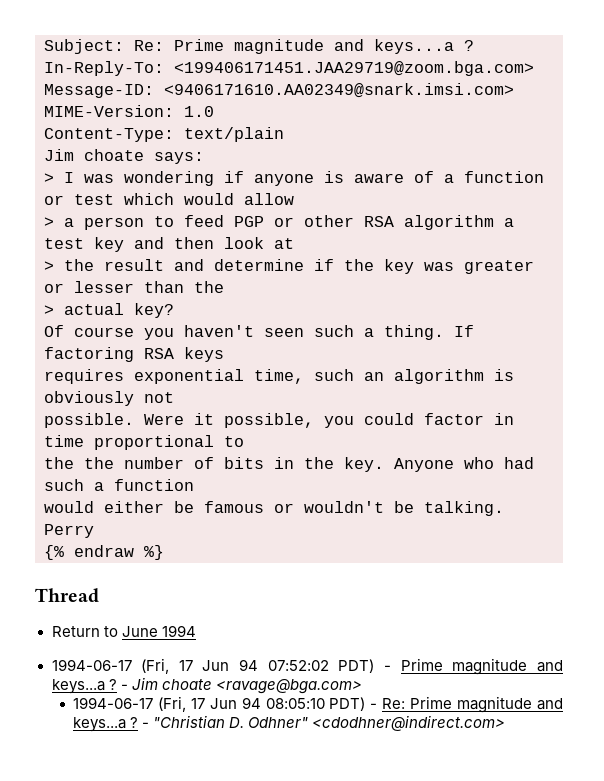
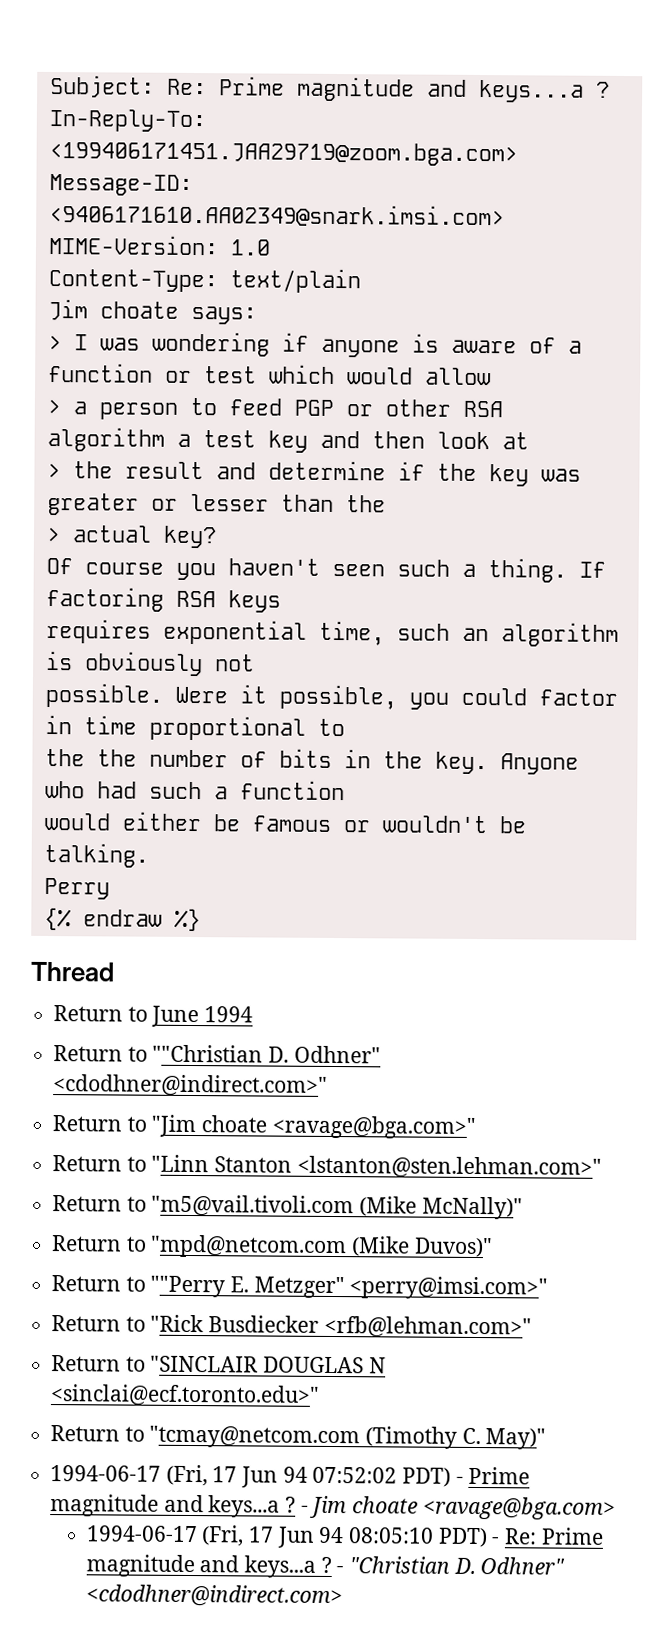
+ Return to ""Christian D. Odhner" <cdodhner@indirect.com>"
+ Return to "Jim choate <ravage@bga.com>"
+ Return to "Linn Stanton <lstanton@sten.lehman.com>"
+ Return to "m5@vail.tivoli.com (Mike McNally)"
+ Return to "mpd@netcom.com (Mike Duvos)"
+ Return to ""Perry E. Metzger" <perry@imsi.com>"
+ Return to "Rick Busdiecker <rfb@lehman.com>"
+ Return to "SINCLAIR DOUGLAS N <sinclai@ecf.toronto.edu>"
+ Return to "tcmay@netcom.com (Timothy C. May)"

